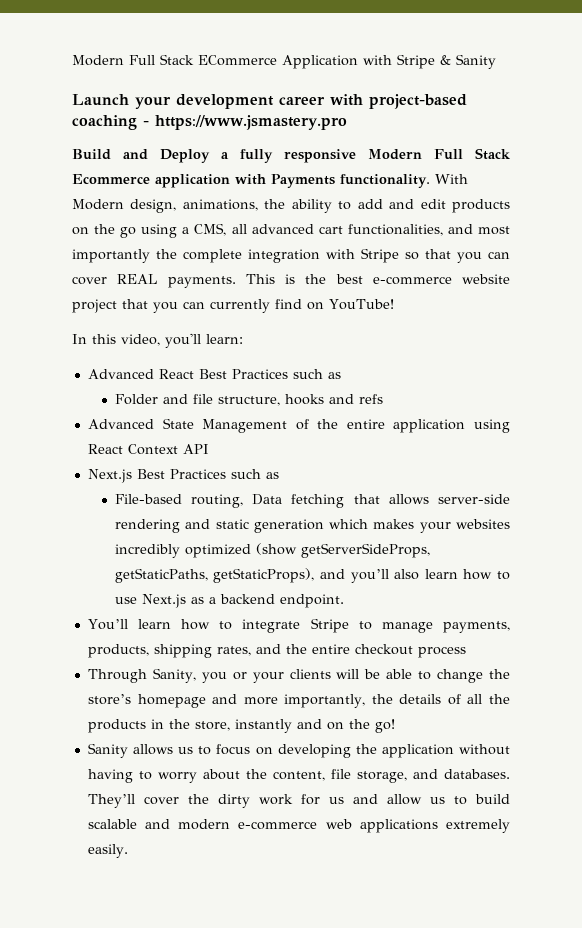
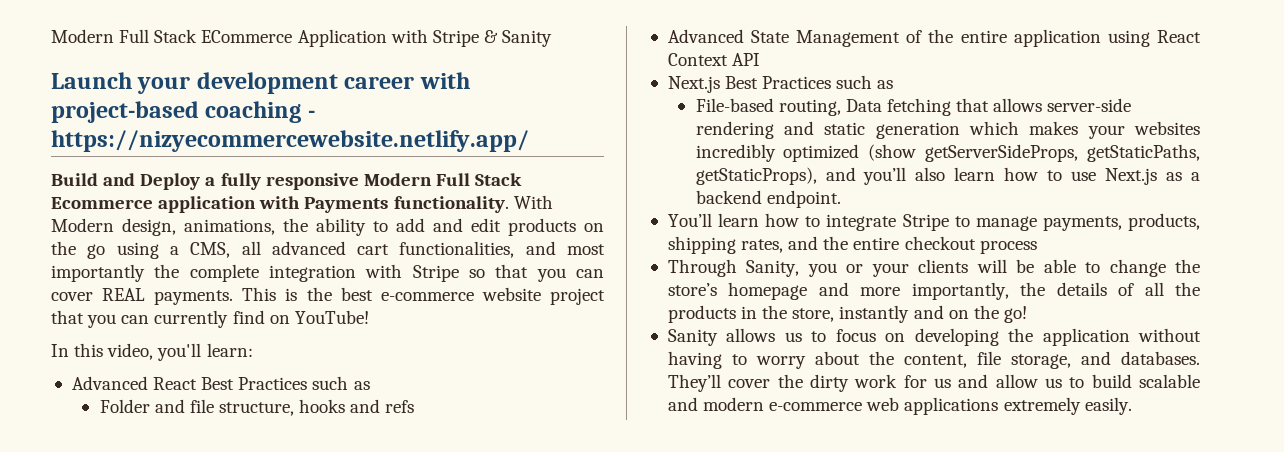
- Launch your development career with project-based coaching - https://www.jsmastery.pro
+ Launch your development career with project-based coaching - https://nizyecommercewebsite.netlify.app/

